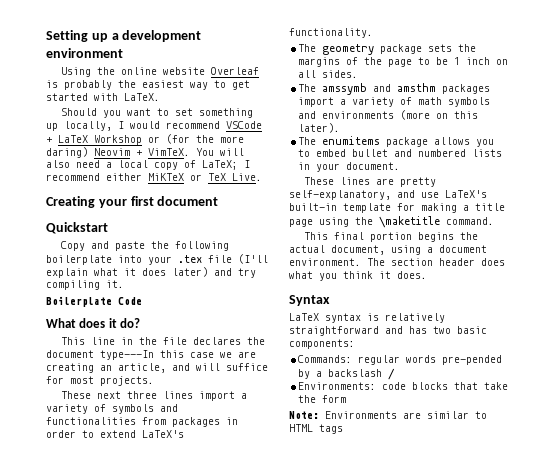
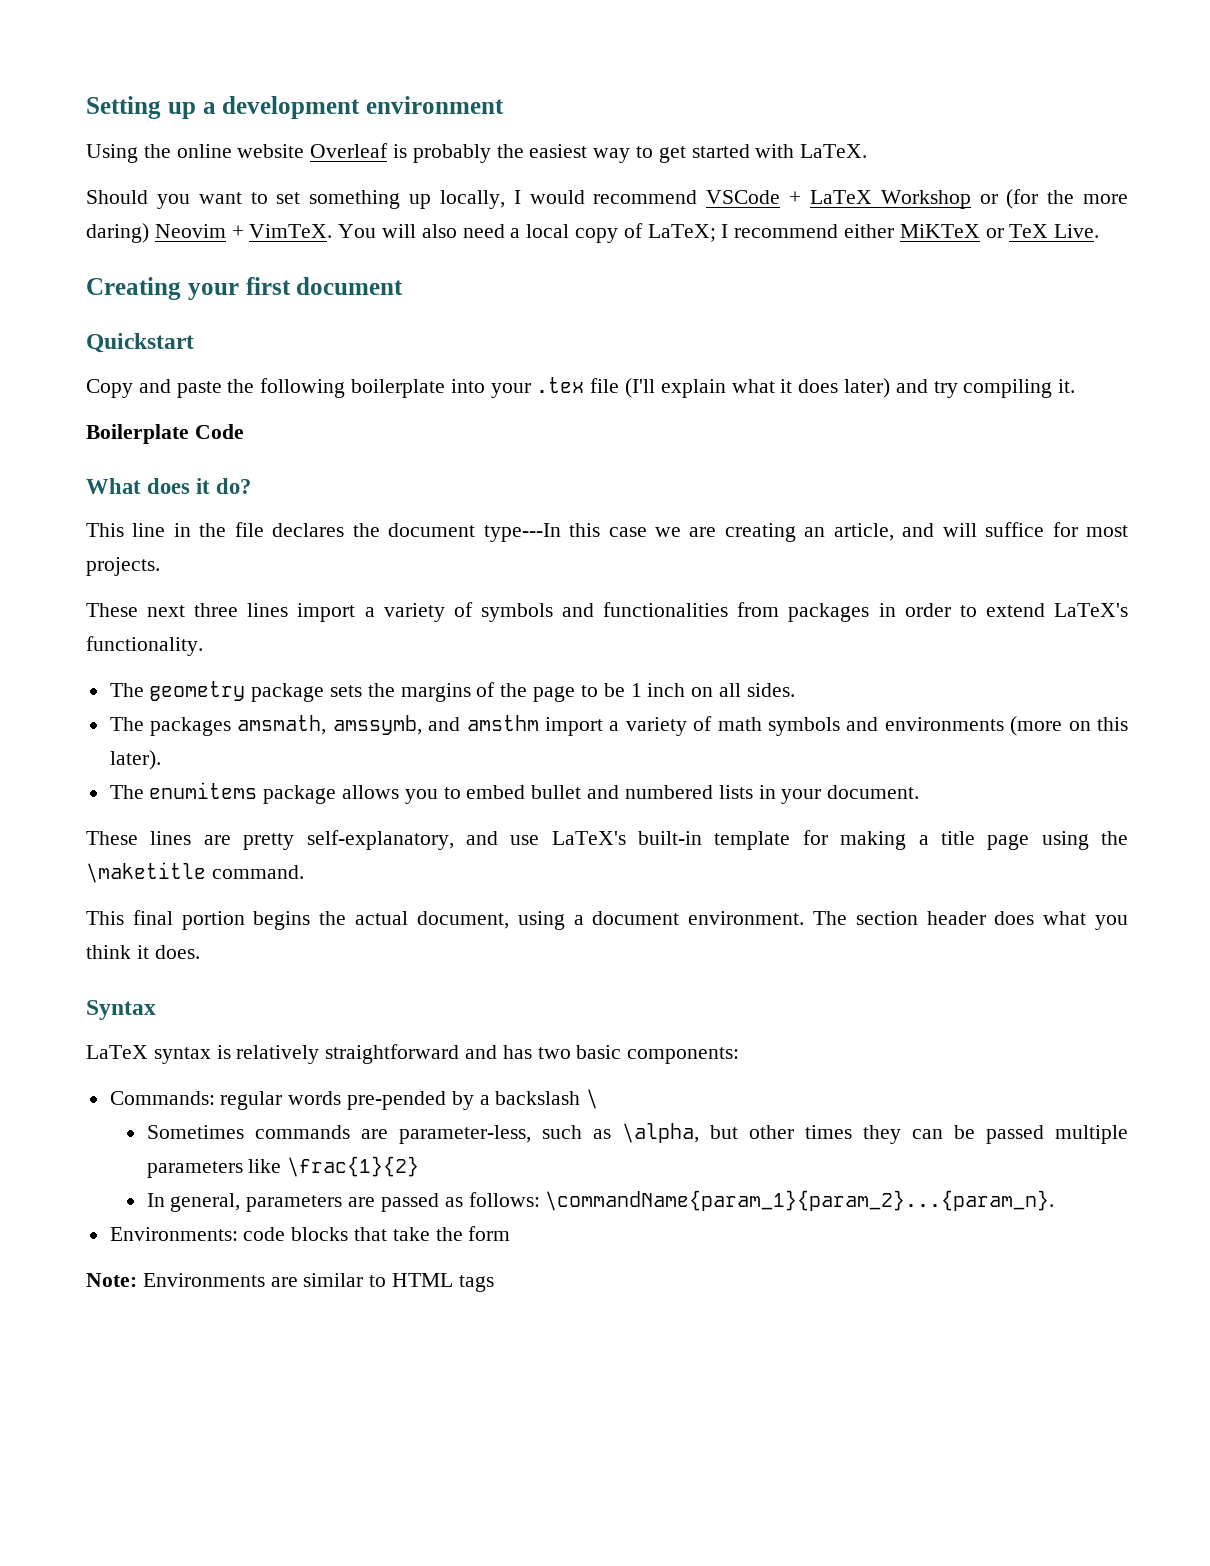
- The amssymb and amsthm packages import a variety of math symbols and environments (more on this later).
+ The packages amsmath, amssymb, and amsthm import a variety of math symbols and environments (more on this later).
- Commands: regular words pre-pended by a backslash /
+ Commands: regular words pre-pended by a backslash \
+ Sometimes commands are parameter-less, such as \alpha, but other times they can be passed multiple parameters like \frac{1}{2}
+ In general, parameters are passed as follows: \commandName{param_1}{param_2}...{param_n}.

